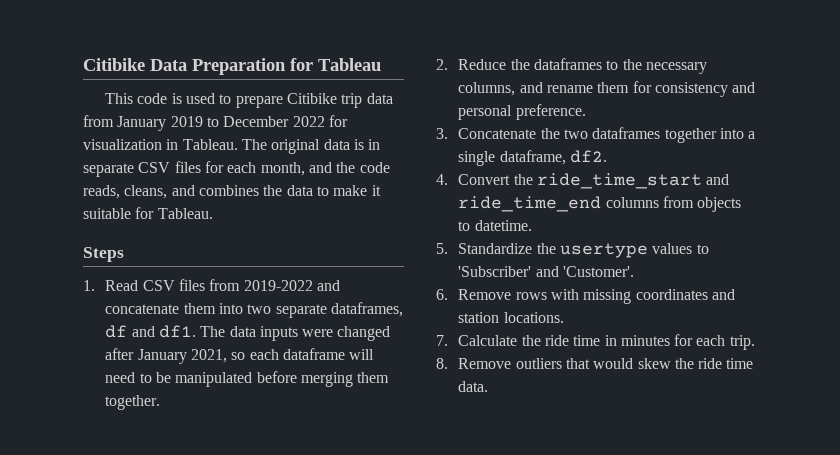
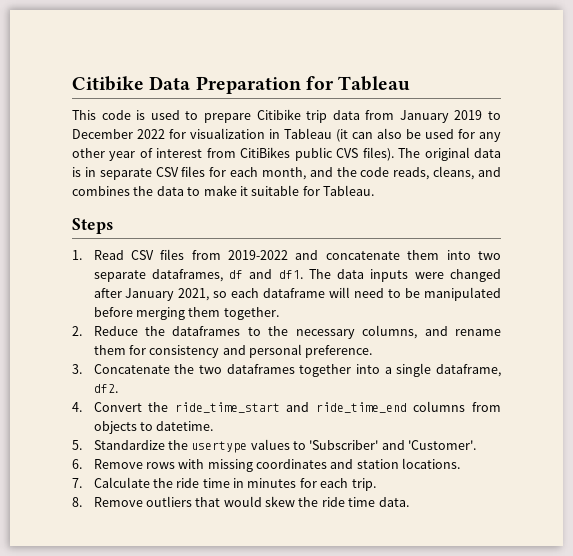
- This code is used to prepare Citibike trip data from January 2019 to December 2022 for visualization in Tableau.
+ This code is used to prepare Citibike trip data from January 2019 to December 2022 for visualization in Tableau (it can also be used for any other year of interest from CitiBikes public CVS files).

